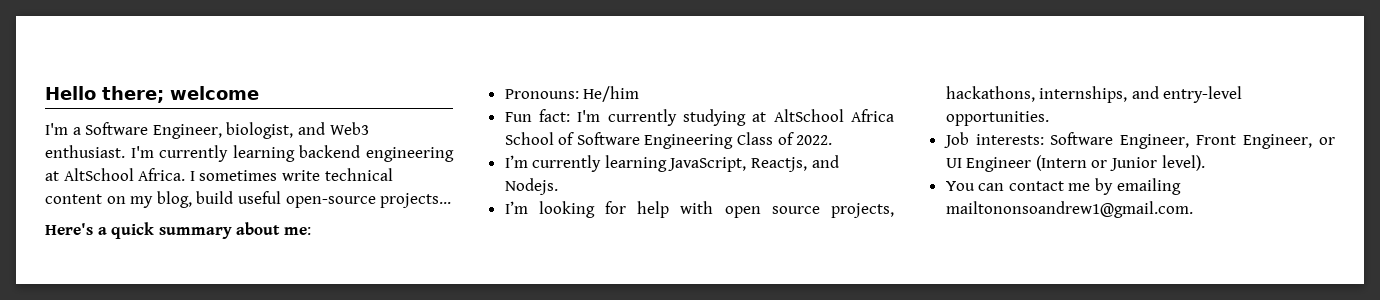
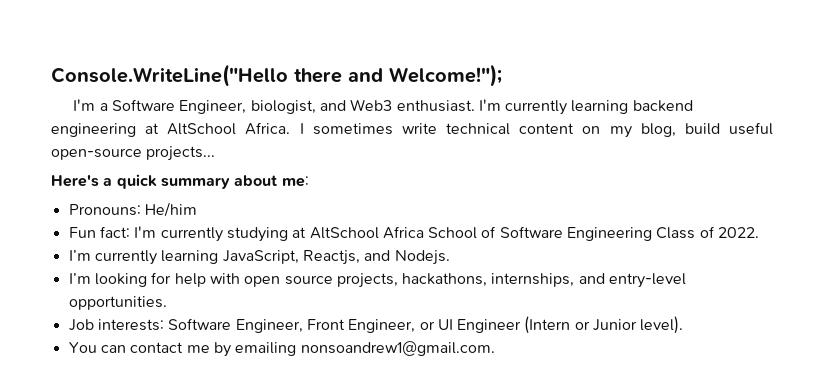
- Hello there; welcome
+ Console.WriteLine("Hello there and Welcome!");
- You can contact me by emailing mailtononsoandrew1@gmail.com.
+ You can contact me by emailing nonsoandrew1@gmail.com.

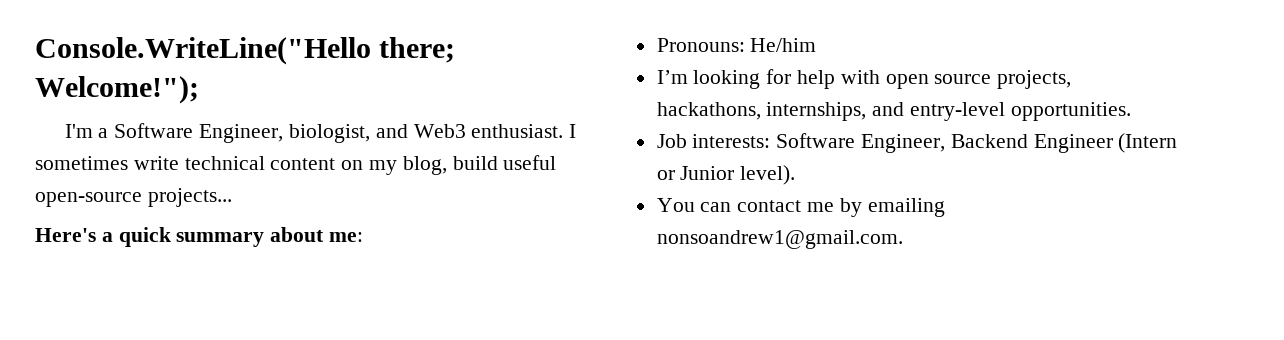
- Console.WriteLine("Hello there and Welcome!");
+ Console.WriteLine("Hello there; Welcome!");
- I'm currently learning backend engineering at AltSchool Africa.
- Fun fact: I'm currently studying at AltSchool Africa School of Software Engineering Class of 2022.
- I’m currently learning JavaScript, Reactjs, and Nodejs.
- Job interests: Software Engineer, Front Engineer, or UI Engineer (Intern or Junior level).
+ Job interests: Software Engineer, Backend Engineer (Intern or Junior level).

